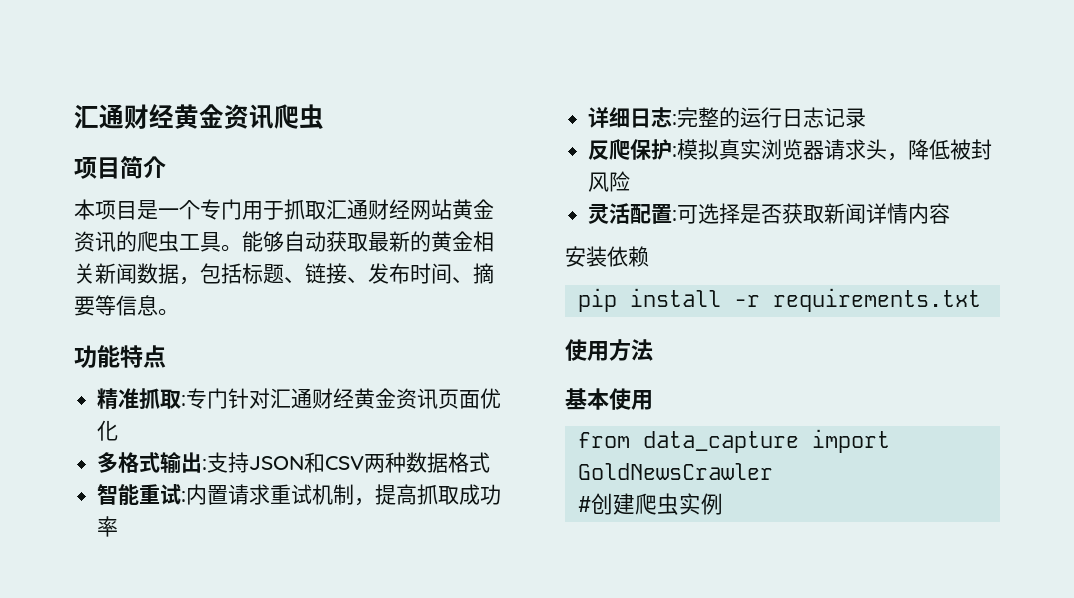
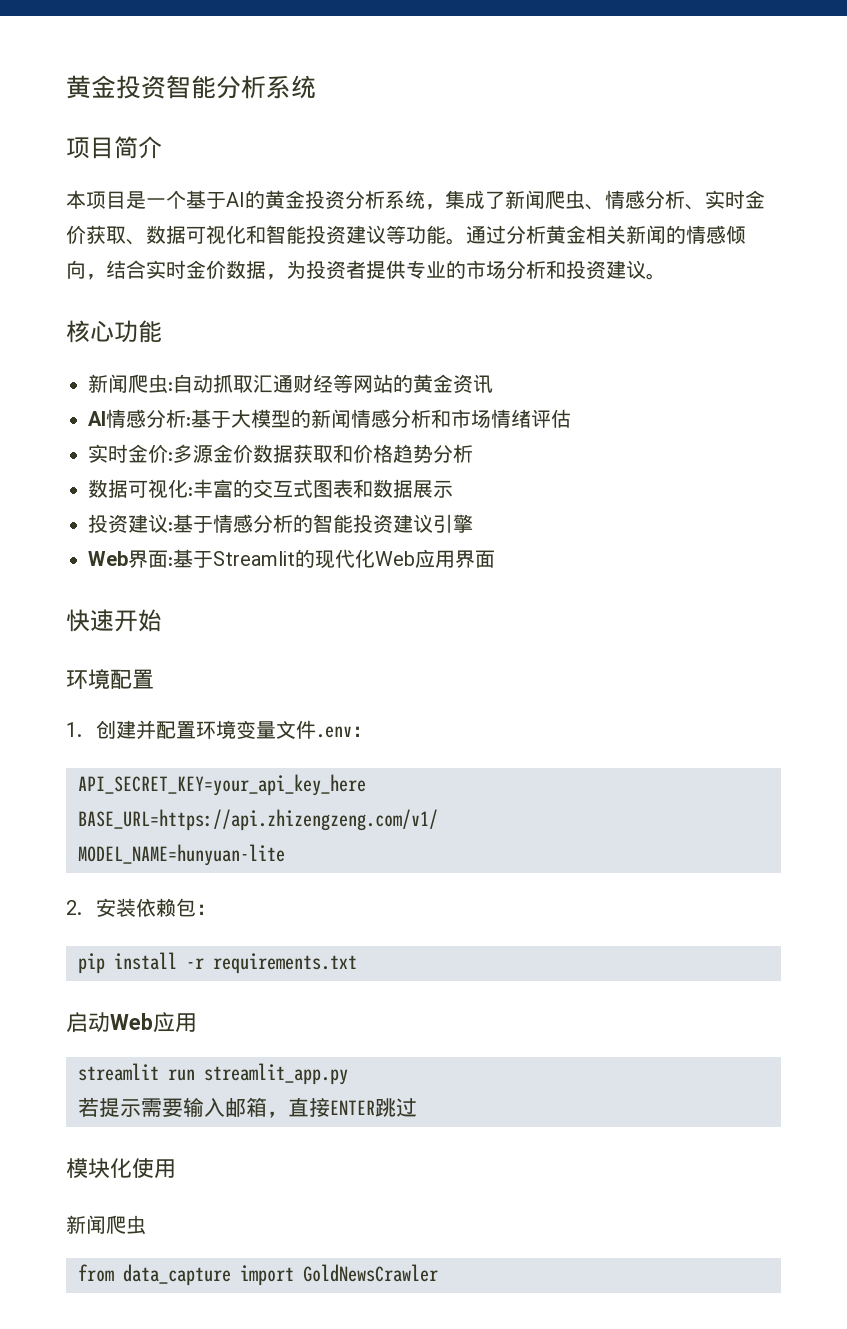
- 汇通财经黄金资讯爬虫
+ 黄金投资智能分析系统
- 本项目是一个专门用于抓取汇通财经网站黄金资讯的爬虫工具。能够自动获取最新的黄金相关新闻数据，包括标题、链接、发布时间、摘要等信息。
- 功能特点
- 精准抓取:专门针对汇通财经黄金资讯页面优化
- 多格式输出:支持JSON和CSV两种数据格式
- 智能重试:内置请求重试机制，提高抓取成功率
- 详细日志:完整的运行日志记录
- 反爬保护:模拟真实浏览器请求头，降低被封风险
- 灵活配置:可选择是否获取新闻详情内容
- 安装依赖
+ 本项目是一个基于AI的黄金投资分析系统，集成了新闻爬虫、情感分析、实时金价获取、数据可视化和智能投资建议等功能。通过分析黄金相关新闻的情感倾向，结合实时金价数据，为投资者提供专业的市场分析和投资建议。
+ 核心功能
+ 新闻爬虫:自动抓取汇通财经等网站的黄金资讯
+ AI情感分析:基于大模型的新闻情感分析和市场情绪评估
+ 实时金价:多源金价数据获取和价格趋势分析
+ 数据可视化:丰富的交互式图表和数据展示
+ 投资建议:基于情感分析的智能投资建议引擎
+ Web界面:基于Streamlit的现代化Web应用界面
+ 快速开始
+ 环境配置
+ 1.创建并配置环境变量文件.env：
+ API_SECRET_KEY=your_api_key_here
+ BASE_URL=https://api.zhizengzeng.com/v1/
+ MODEL_NAME=hunyuan-lite
+ 2.安装依赖包：
- 使用方法
- 基本使用
+ 启动Web应用
+ streamlit run streamlit_app.py
+ 若提示需要输入邮箱，直接ENTER跳过
+ 模块化使用
+ 新闻爬虫
- #创建爬虫实例

